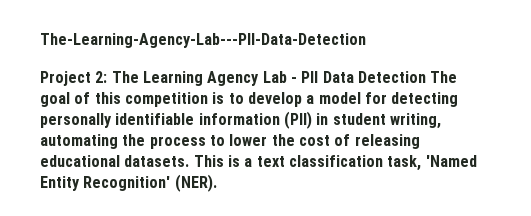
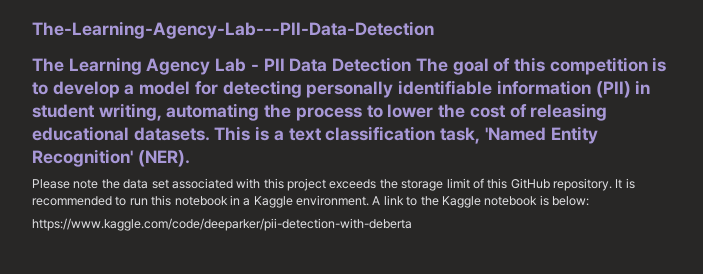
- Project 2: The Learning Agency Lab - PII Data Detection The goal of this competition is to develop a model for detecting personally identifiable information (PII) in student writing, automating the process to lower the cost of releasing educational datasets.
+ The Learning Agency Lab - PII Data Detection The goal of this competition is to develop a model for detecting personally identifiable information (PII) in student writing, automating the process to lower the cost of releasing educational datasets.
+ Please note the data set associated with this project exceeds the storage limit of this GitHub repository. It is recommended to run this notebook in a Kaggle environment. A link to the Kaggle notebook is below:
+ https://www.kaggle.com/code/deeparker/pii-detection-with-deberta

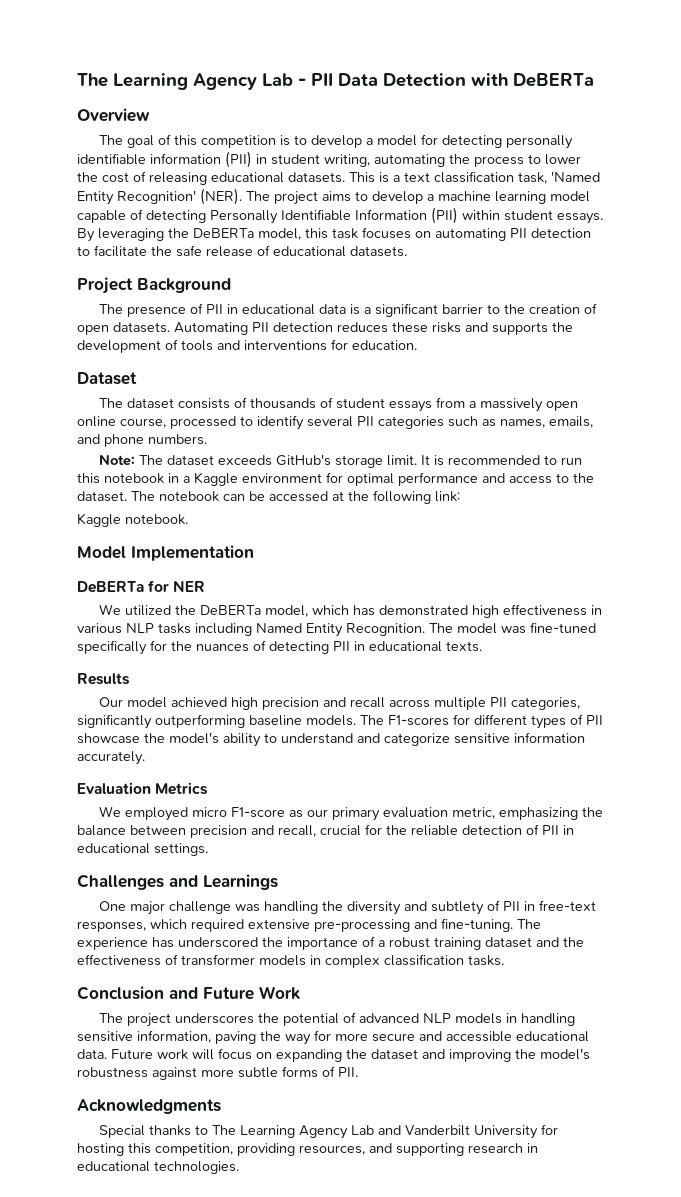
- The-Learning-Agency-Lab---PII-Data-Detection
- The Learning Agency Lab - PII Data Detection The goal of this competition is to develop a model for detecting personally identifiable information (PII) in student writing, automating the process to lower the cost of releasing educational datasets.
+ The Learning Agency Lab - PII Data Detection with DeBERTa
+ Overview
+ The goal of this competition is to develop a model for detecting personally identifiable information (PII) in student writing, automating the process to lower the cost of releasing educational datasets.
- This is a text classification task, 'Named Entity Recognition' (NER).
- Please note the data set associated with this project exceeds the storage limit of this GitHub repository.
+ This is a text classification task, 'Named Entity Recognition' (NER). The project aims to develop a machine learning model capable of detecting Personally Identifiable Information (PII) within student essays. By leveraging the DeBERTa model, this task focuses on automating PII detection to facilitate the safe release of educational datasets.
+ Project Background
+ The presence of PII in educational data is a significant barrier to the creation of open datasets. Automating PII detection reduces these risks and supports the development of tools and interventions for education.
+ Dataset
+ The dataset consists of thousands of student essays from a massively open online course, processed to identify several PII categories such as names, emails, and phone numbers.
+ Note: The dataset exceeds GitHub's storage limit.
- It is recommended to run this notebook in a Kaggle environment. A link to the Kaggle notebook is below:
- https://www.kaggle.com/code/deeparker/pii-detection-with-deberta
+ It is recommended to run this notebook in a Kaggle environment for optimal performance and access to the dataset. The notebook can be accessed at the following link:
+ Kaggle notebook.
+ Model Implementation
+ DeBERTa for NER
+ We utilized the DeBERTa model, which has demonstrated high effectiveness in various NLP tasks including Named Entity Recognition. The model was fine-tuned specifically for the nuances of detecting PII in educational texts.
+ Results
+ Our model achieved high precision and recall across multiple PII categories, significantly outperforming baseline models. The F1-scores for different types of PII showcase the model's ability to understand and categorize sensitive information accurately.
+ Evaluation Metrics
+ We employed micro F1-score as our primary evaluation metric, emphasizing the balance between precision and recall, crucial for the reliable detection of PII in educational settings.
+ Challenges and Learnings
+ One major challenge was handling the diversity and subtlety of PII in free-text responses, which required extensive pre-processing and fine-tuning. The experience has underscored the importance of a robust training dataset and the effectiveness of transformer models in complex classification tasks.
+ Conclusion and Future Work
+ The project underscores the potential of advanced NLP models in handling sensitive information, paving the way for more secure and accessible educational data. Future work will focus on expanding the dataset and improving the model's robustness against more subtle forms of PII.
+ Acknowledgments
+ Special thanks to The Learning Agency Lab and Vanderbilt University for hosting this competition, providing resources, and supporting research in educational technologies.

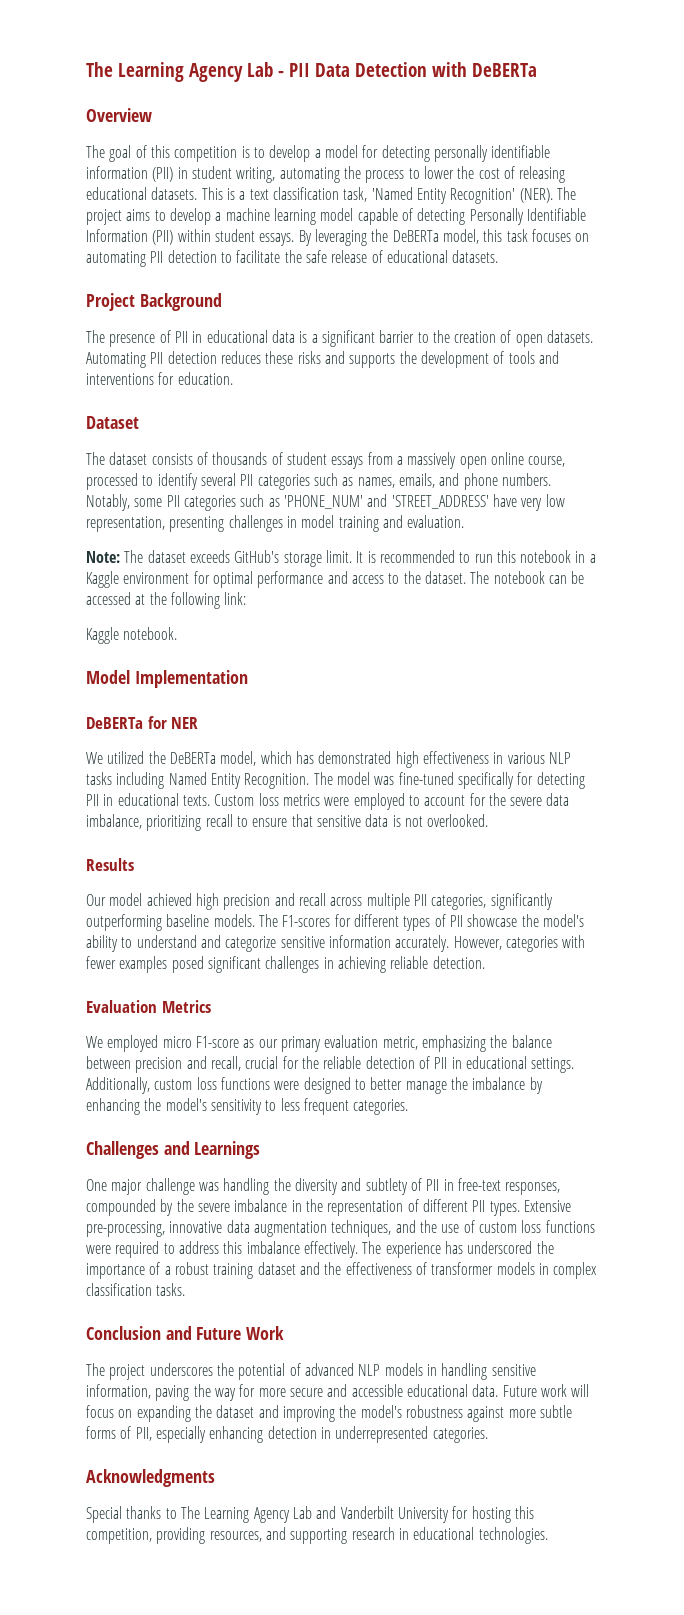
+ Notably, some PII categories such as 'PHONE_NUM' and 'STREET_ADDRESS' have very low representation, presenting challenges in model training and evaluation.
- The model was fine-tuned specifically for the nuances of detecting PII in educational texts.
+ The model was fine-tuned specifically for detecting PII in educational texts. Custom loss metrics were employed to account for the severe data imbalance, prioritizing recall to ensure that sensitive data is not overlooked.
+ However, categories with fewer examples posed significant challenges in achieving reliable detection.
+ Additionally, custom loss functions were designed to better manage the imbalance by enhancing the model's sensitivity to less frequent categories.
- One major challenge was handling the diversity and subtlety of PII in free-text responses, which required extensive pre-processing and fine-tuning.
+ One major challenge was handling the diversity and subtlety of PII in free-text responses, compounded by the severe imbalance in the representation of different PII types. Extensive pre-processing, innovative data augmentation techniques, and the use of custom loss functions were required to address this imbalance effectively.
- Future work will focus on expanding the dataset and improving the model's robustness against more subtle forms of PII.
+ Future work will focus on expanding the dataset and improving the model's robustness against more subtle forms of PII, especially enhancing detection in underrepresented categories.

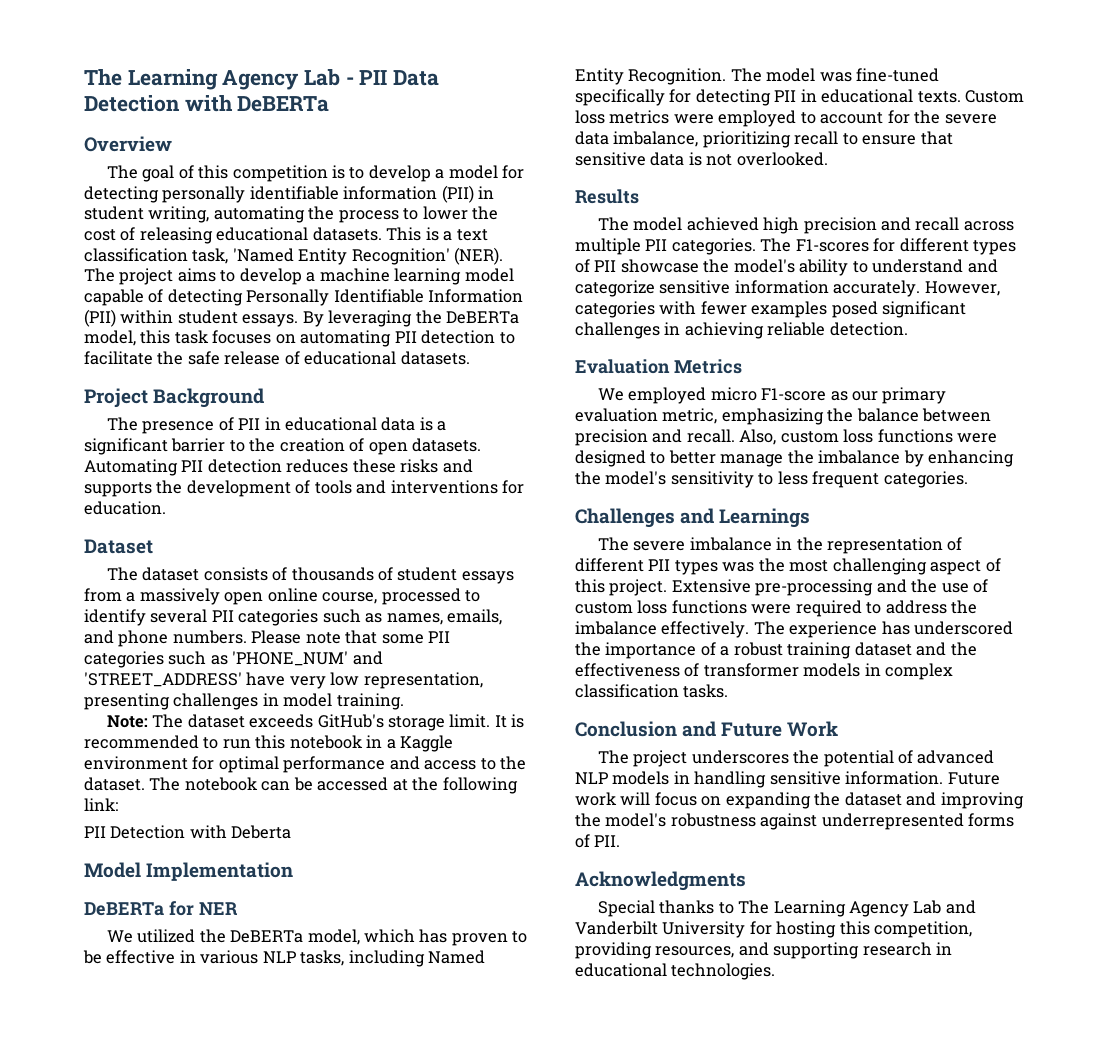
- Notably, some PII categories such as 'PHONE_NUM' and 'STREET_ADDRESS' have very low representation, presenting challenges in model training and evaluation.
+ Please note that some PII categories such as 'PHONE_NUM' and 'STREET_ADDRESS' have very low representation, presenting challenges in model training.
- Kaggle notebook.
+ PII Detection with Deberta
- We utilized the DeBERTa model, which has demonstrated high effectiveness in various NLP tasks including Named Entity Recognition.
+ We utilized the DeBERTa model, which has proven to be effective in various NLP tasks, including Named Entity Recognition.
- Our model achieved high precision and recall across multiple PII categories, significantly outperforming baseline models.
+ The model achieved high precision and recall across multiple PII categories.
- We employed micro F1-score as our primary evaluation metric, emphasizing the balance between precision and recall, crucial for the reliable detection of PII in educational settings. Additionally, custom loss functions were designed to better manage the imbalance by enhancing the model's sensitivity to less frequent categories.
+ We employed micro F1-score as our primary evaluation metric, emphasizing the balance between precision and recall. Also, custom loss functions were designed to better manage the imbalance by enhancing the model's sensitivity to less frequent categories.
- One major challenge was handling the diversity and subtlety of PII in free-text responses, compounded by the severe imbalance in the representation of different PII types. Extensive pre-processing, innovative data augmentation techniques, and the use of custom loss functions were required to address this imbalance effectively.
+ The severe imbalance in the representation of different PII types was the most challenging aspect of this project. Extensive pre-processing and the use of custom loss functions were required to address the imbalance effectively.
- The project underscores the potential of advanced NLP models in handling sensitive information, paving the way for more secure and accessible educational data.
+ The project underscores the potential of advanced NLP models in handling sensitive information.
- Future work will focus on expanding the dataset and improving the model's robustness against more subtle forms of PII, especially enhancing detection in underrepresented categories.
+ Future work will focus on expanding the dataset and improving the model's robustness against underrepresented forms of PII.

